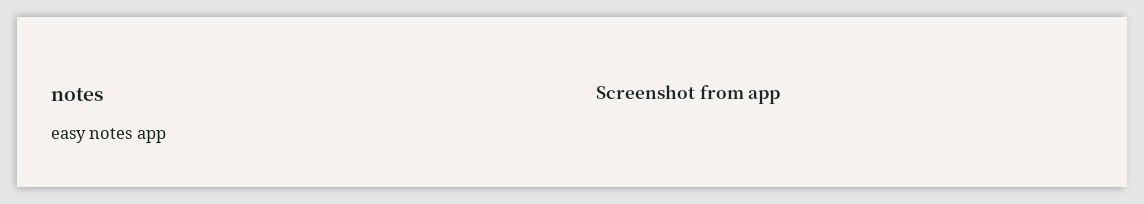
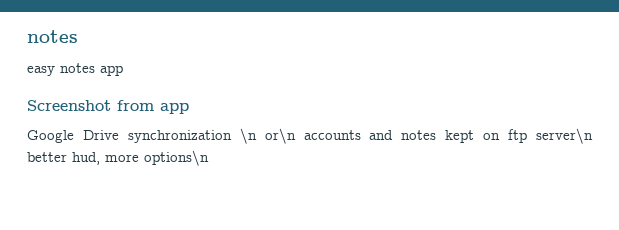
+ Google Drive synchronization \n or\n accounts and notes kept on ftp server\n better hud, more options\n

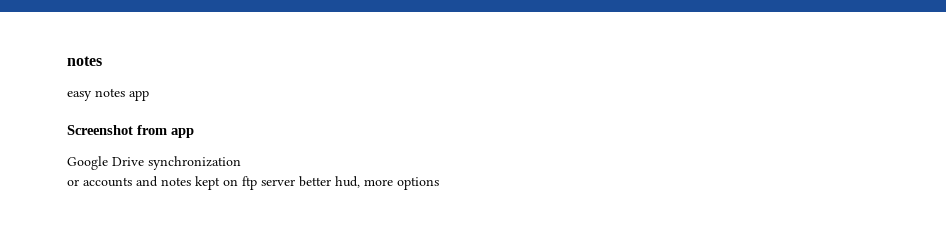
- Google Drive synchronization \n or\n accounts and notes kept on ftp server\n better hud, more options\n
+ Google Drive synchronization
+ or accounts and notes kept on ftp server better hud, more options

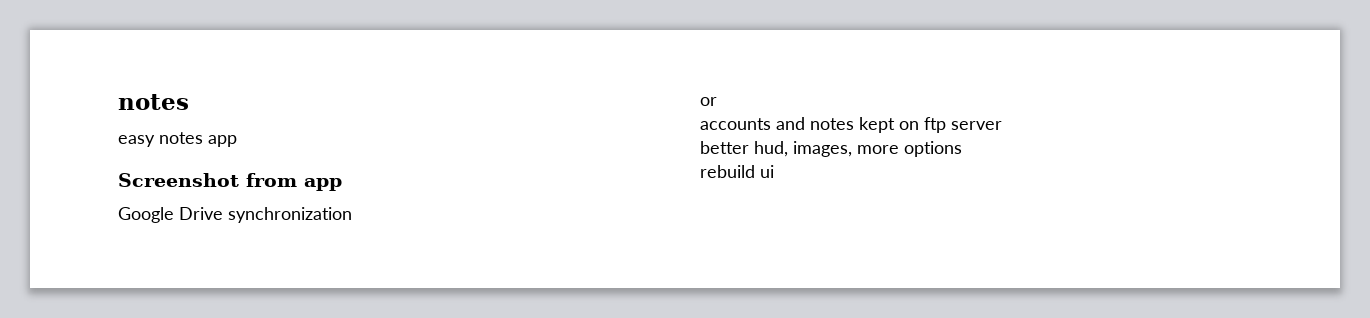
- or accounts and notes kept on ftp server better hud, more options
+ or
+ accounts and notes kept on ftp server
+ better hud, images, more options
+ rebuild ui

